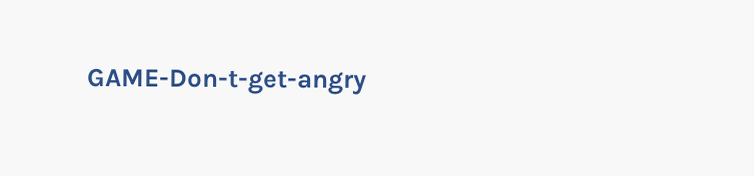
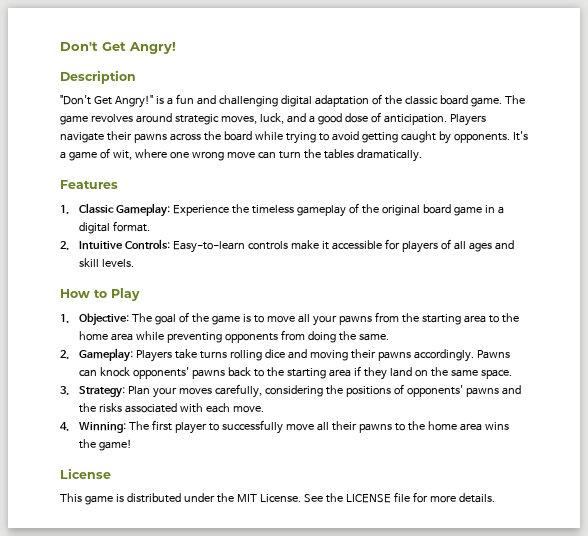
- GAME-Don-t-get-angry
+ Don't Get Angry!
+ Description
+ "Don't Get Angry!" is a fun and challenging digital adaptation of the classic board game. The game revolves around strategic moves, luck, and a good dose of anticipation. Players navigate their pawns across the board while trying to avoid getting caught by opponents. It's a game of wit, where one wrong move can turn the tables dramatically.
+ Features
+ 1. Classic Gameplay: Experience the timeless gameplay of the original board game in a digital format.
+ 2. Intuitive Controls: Easy-to-learn controls make it accessible for players of all ages and skill levels.
+ How to Play
+ 1. Objective: The goal of the game is to move all your pawns from the starting area to the home area while preventing opponents from doing the same.
+ 2. Gameplay: Players take turns rolling dice and moving their pawns accordingly. Pawns can knock opponents' pawns back to the starting area if they land on the same space.
+ 3. Strategy: Plan your moves carefully, considering the positions of opponents' pawns and the risks associated with each move.
+ 4. Winning: The first player to successfully move all their pawns to the home area wins the game!
+ License
+ This game is distributed under the MIT License. See the LICENSE file for more details.

